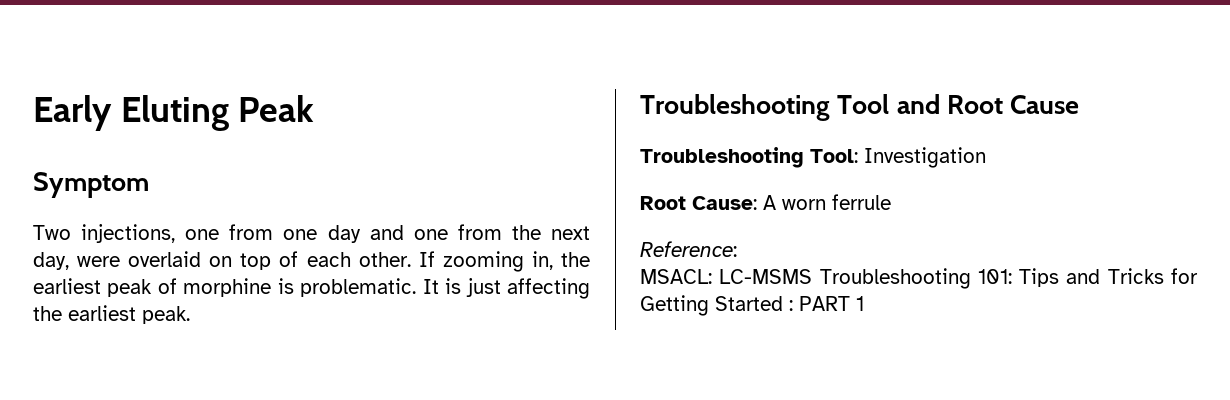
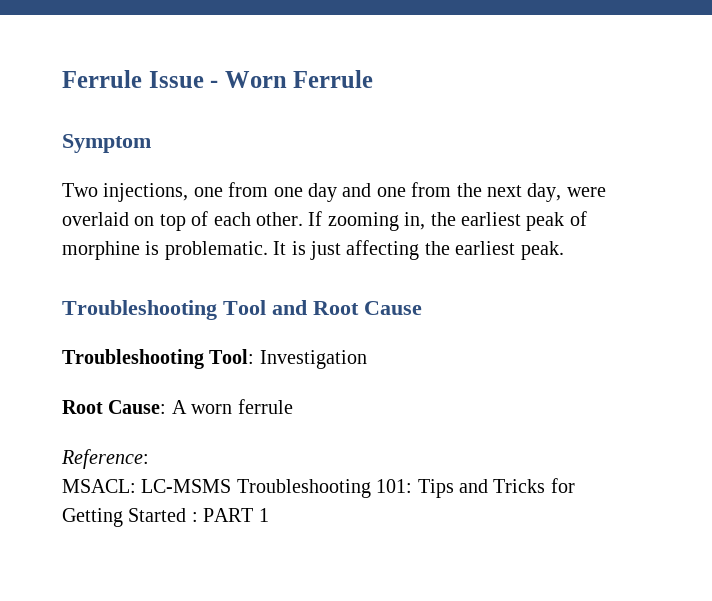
- Early Eluting Peak
+ Ferrule Issue - Worn Ferrule

